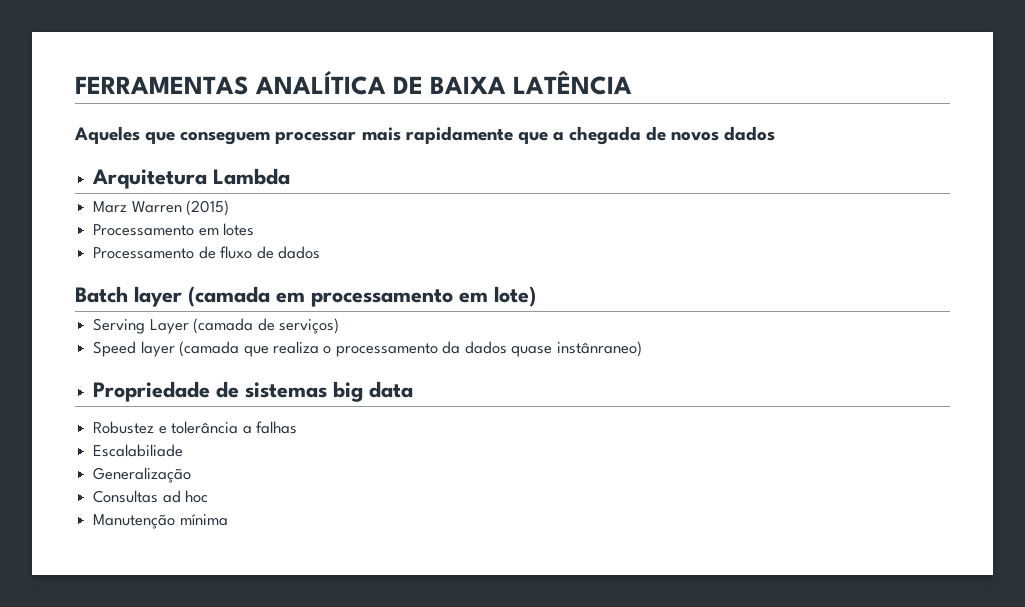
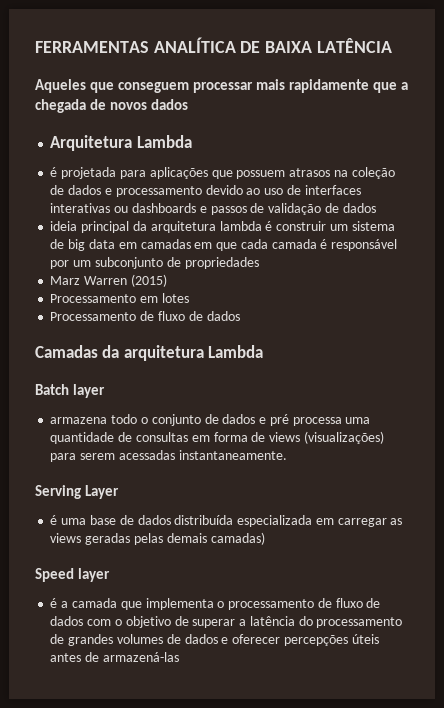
+ é projetada para aplicações que possuem atrasos na coleção de dados e processamento devido ao uso de interfaces interativas ou dashboards e passos de validação de dados
+ ideia principal da arquitetura lambda é construir um sistema de big data em camadas em que cada camada é responsável por um subconjunto de propriedades
- Batch layer (camada em processamento em lote)
- Serving Layer (camada de serviços)
- Speed layer (camada que realiza o processamento da dados quase instânraneo)
- Propriedade de sistemas big data
- Robustez e tolerância a falhas
- Escalabiliade
- Generalização
- Consultas ad hoc
- Manutenção mínima
+ Camadas da arquitetura Lambda
+ Batch layer
+ armazena todo o conjunto de dados e pré processa uma quantidade de consultas em forma de views (visualizações) para serem acessadas instantaneamente.
+ Serving Layer
+ é uma base de dados distribuída especializada em carregar as views geradas pelas demais camadas)
+ Speed layer
+ é a camada que implementa o processamento de fluxo de dados com o objetivo de superar a latência do processamento de grandes volumes de dados e oferecer percepções úteis antes de armazená-las

